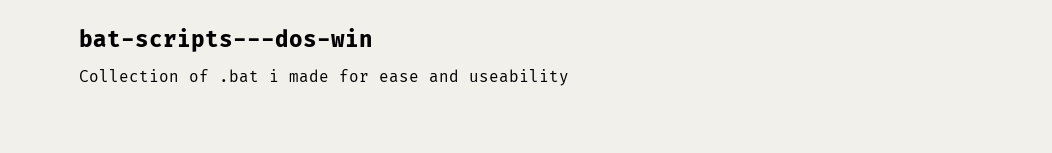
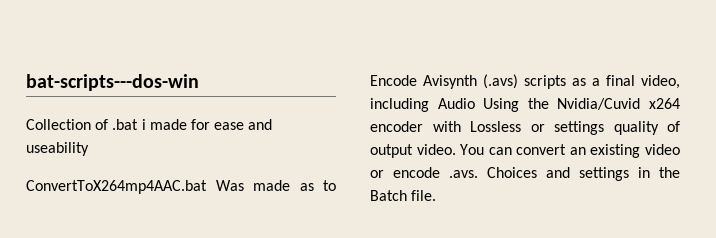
+ ConvertToX264mp4AAC.bat Was made as to Encode Avisynth (.avs) scripts as a final video, including Audio Using the Nvidia/Cuvid x264 encoder with Lossless or settings quality of output video. You can convert an existing video or encode .avs. Choices and settings in the Batch file.

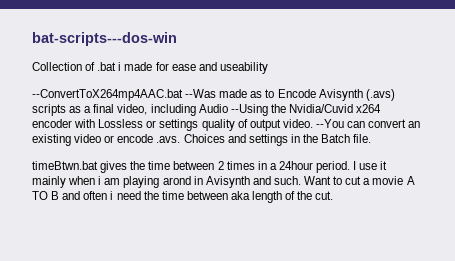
- ConvertToX264mp4AAC.bat Was made as to Encode Avisynth (.avs) scripts as a final video, including Audio Using the Nvidia/Cuvid x264 encoder with Lossless or settings quality of output video.
+ --ConvertToX264mp4AAC.bat --Was made as to Encode Avisynth (.avs) scripts as a final video, including Audio --Using the Nvidia/Cuvid x264 encoder with Lossless or settings quality of output video.
- You can convert an existing video or encode .avs. Choices and settings in the Batch file.
+ --You can convert an existing video or encode .avs. Choices and settings in the Batch file.
+ timeBtwn.bat gives the time between 2 times in a 24hour period. I use it mainly when i am playing arond in Avisynth and such. Want to cut a movie A TO B and often i need the time between aka length of the cut.

